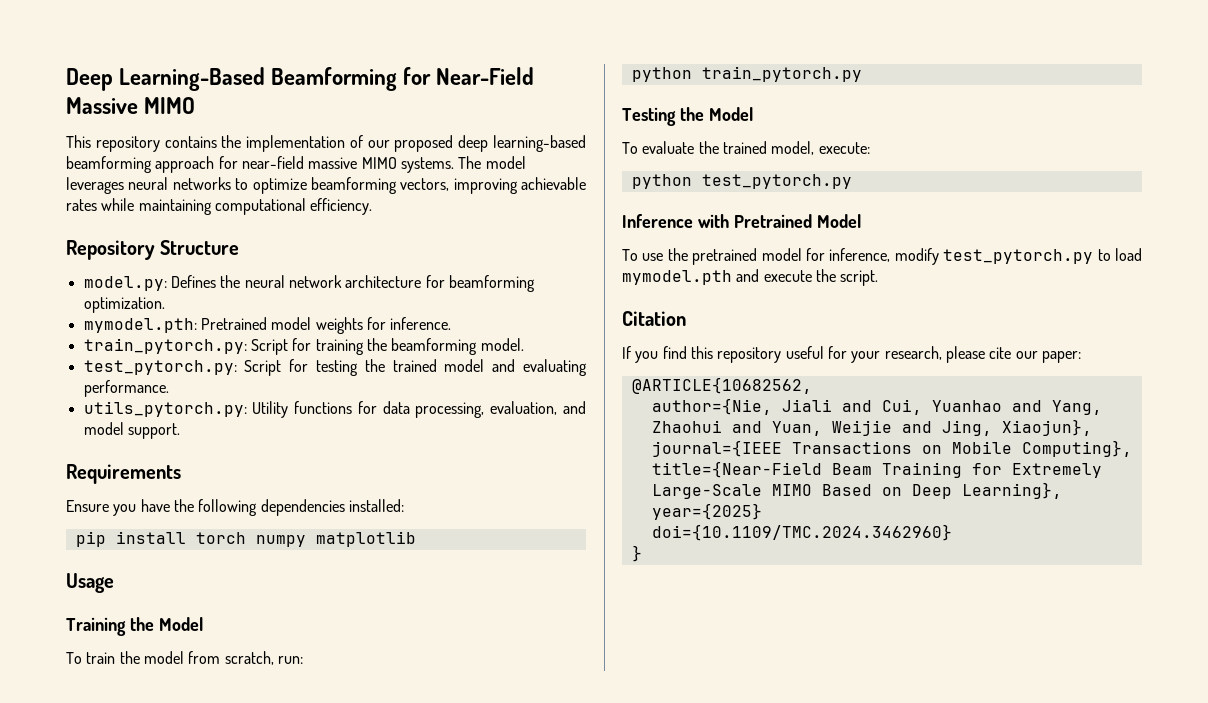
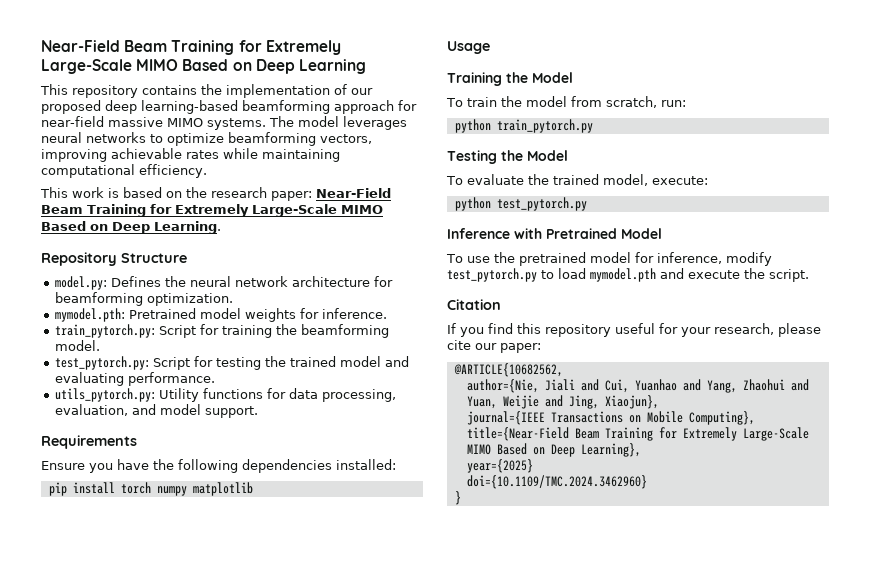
- Deep Learning-Based Beamforming for Near-Field Massive MIMO
+ Near-Field Beam Training for Extremely Large-Scale MIMO Based on Deep Learning
+ This work is based on the research paper: Near-Field Beam Training for Extremely Large-Scale MIMO Based on Deep Learning.

